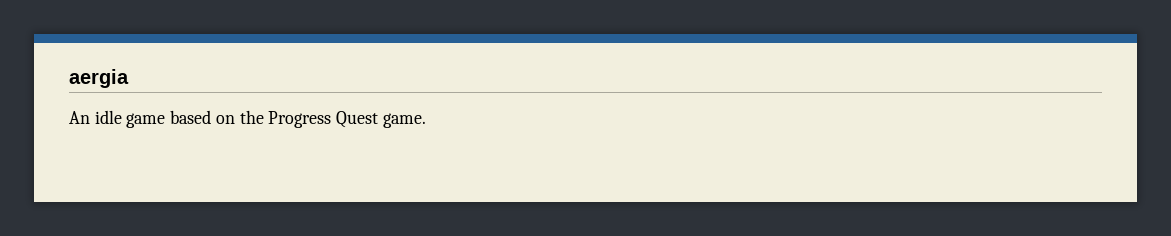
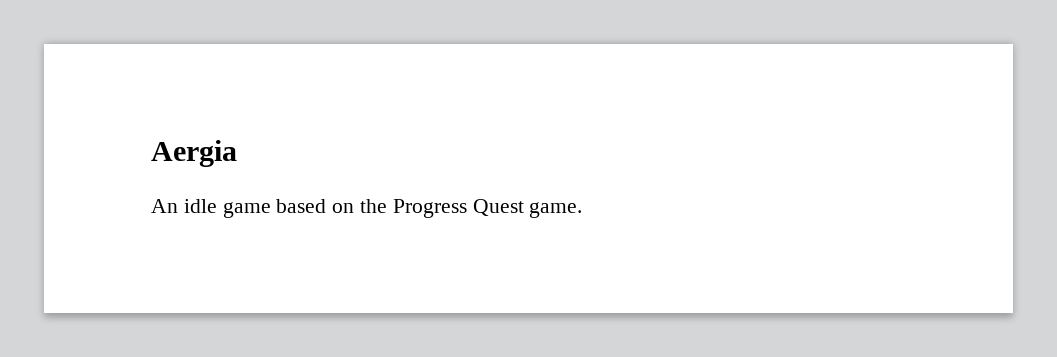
- aergia
+ Aergia

